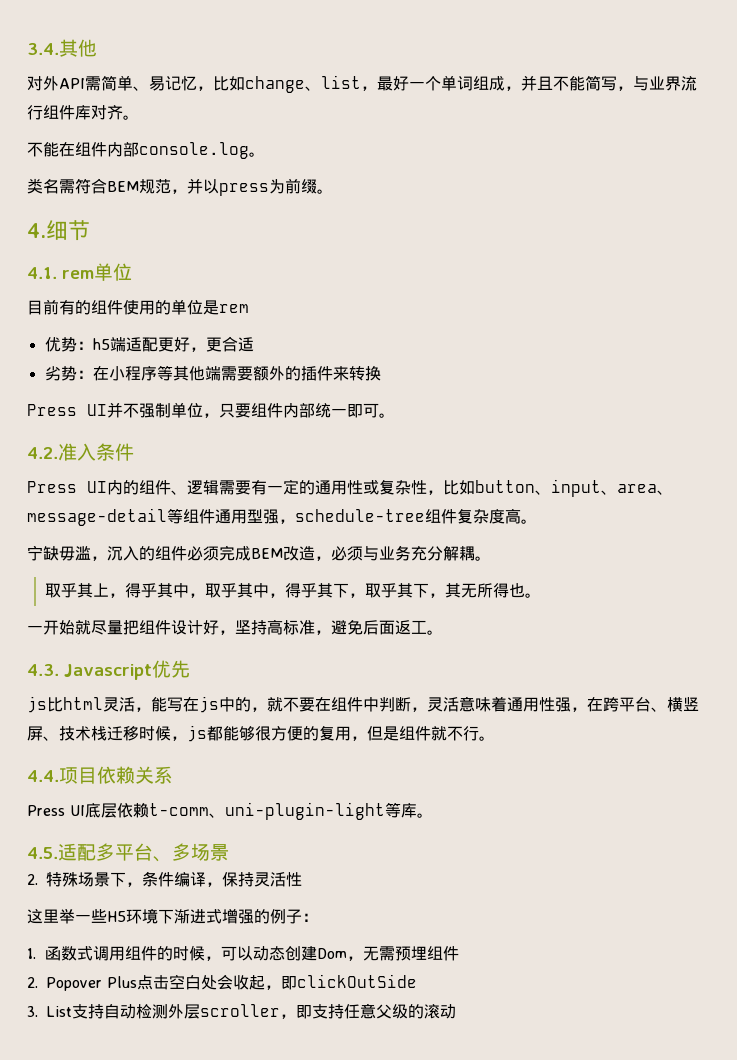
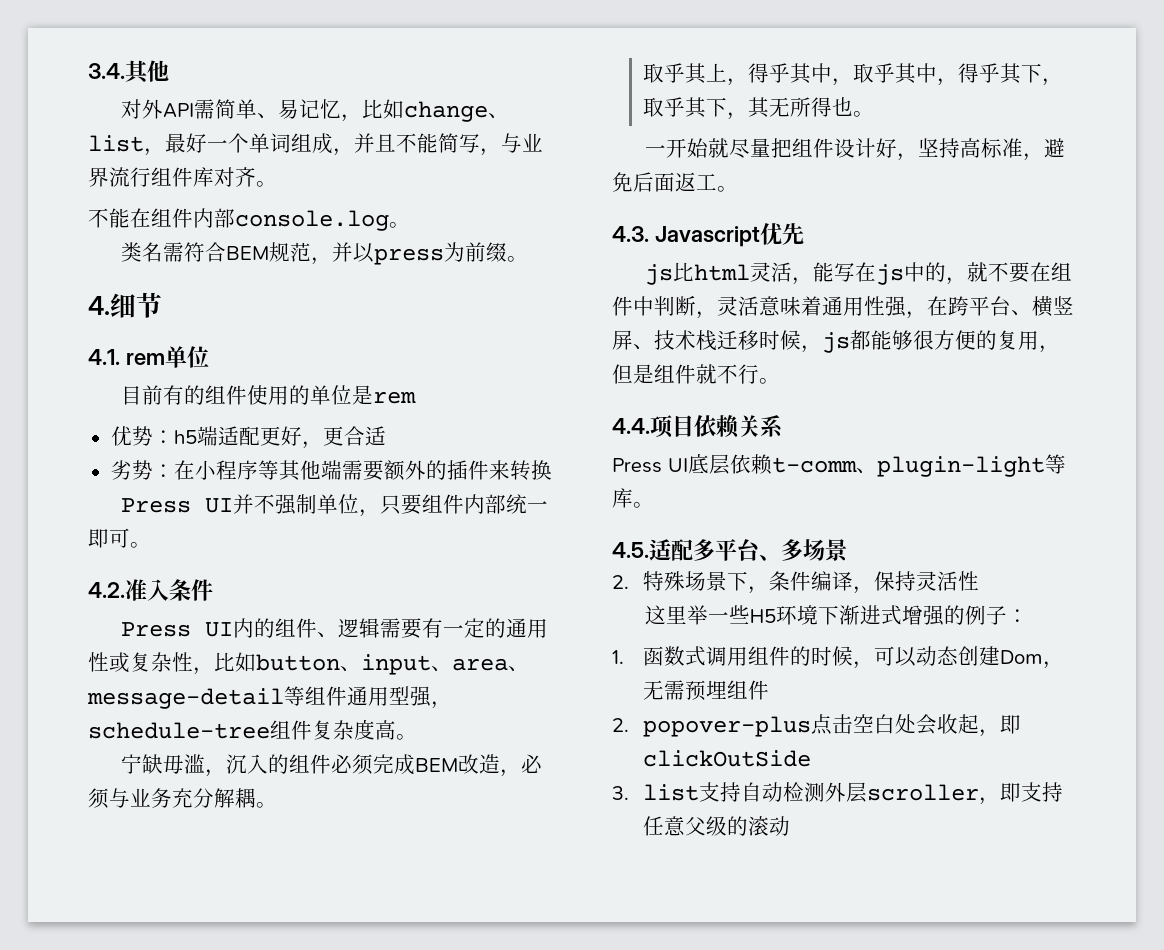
- Press UI底层依赖t-comm、uni-plugin-light等库。
+ Press UI底层依赖t-comm、plugin-light等库。
- 2. Popover Plus点击空白处会收起，即clickOutSide
+ 2. popover-plus点击空白处会收起，即clickOutSide
- 3. List支持自动检测外层scroller，即支持任意父级的滚动
+ 3. list支持自动检测外层scroller，即支持任意父级的滚动

